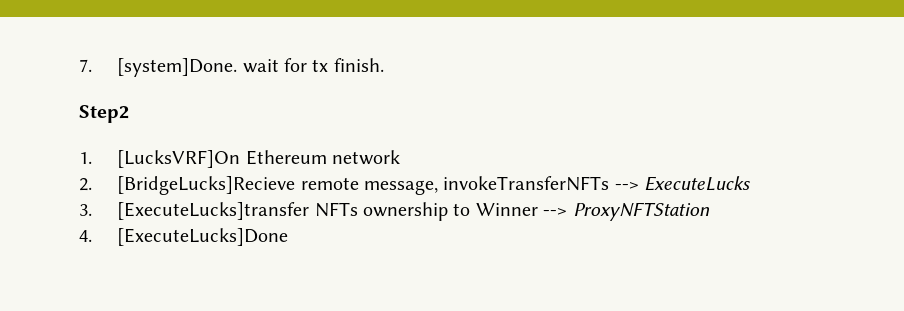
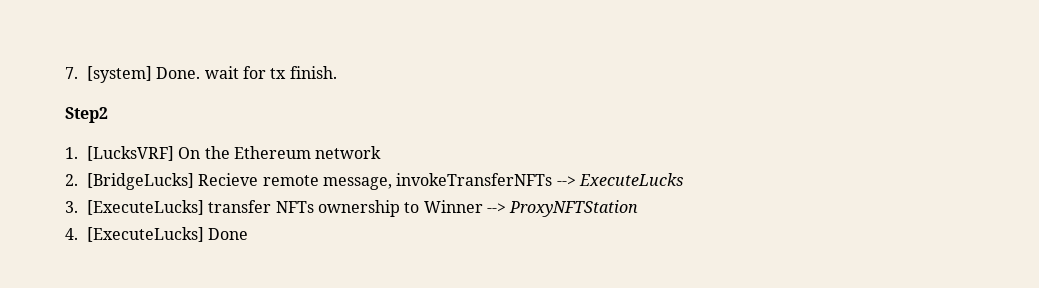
- 7. [system]Done. wait for tx finish.
+ 7. [system] Done. wait for tx finish.
- 1. [LucksVRF]On Ethereum network
+ 1. [LucksVRF] On the Ethereum network
- 2. [BridgeLucks]Recieve remote message, invokeTransferNFTs --> ExecuteLucks
+ 2. [BridgeLucks] Recieve remote message, invokeTransferNFTs --> ExecuteLucks
- 3. [ExecuteLucks]transfer NFTs ownership to Winner --> ProxyNFTStation
+ 3. [ExecuteLucks] transfer NFTs ownership to Winner --> ProxyNFTStation
- 4. [ExecuteLucks]Done
+ 4. [ExecuteLucks] Done

